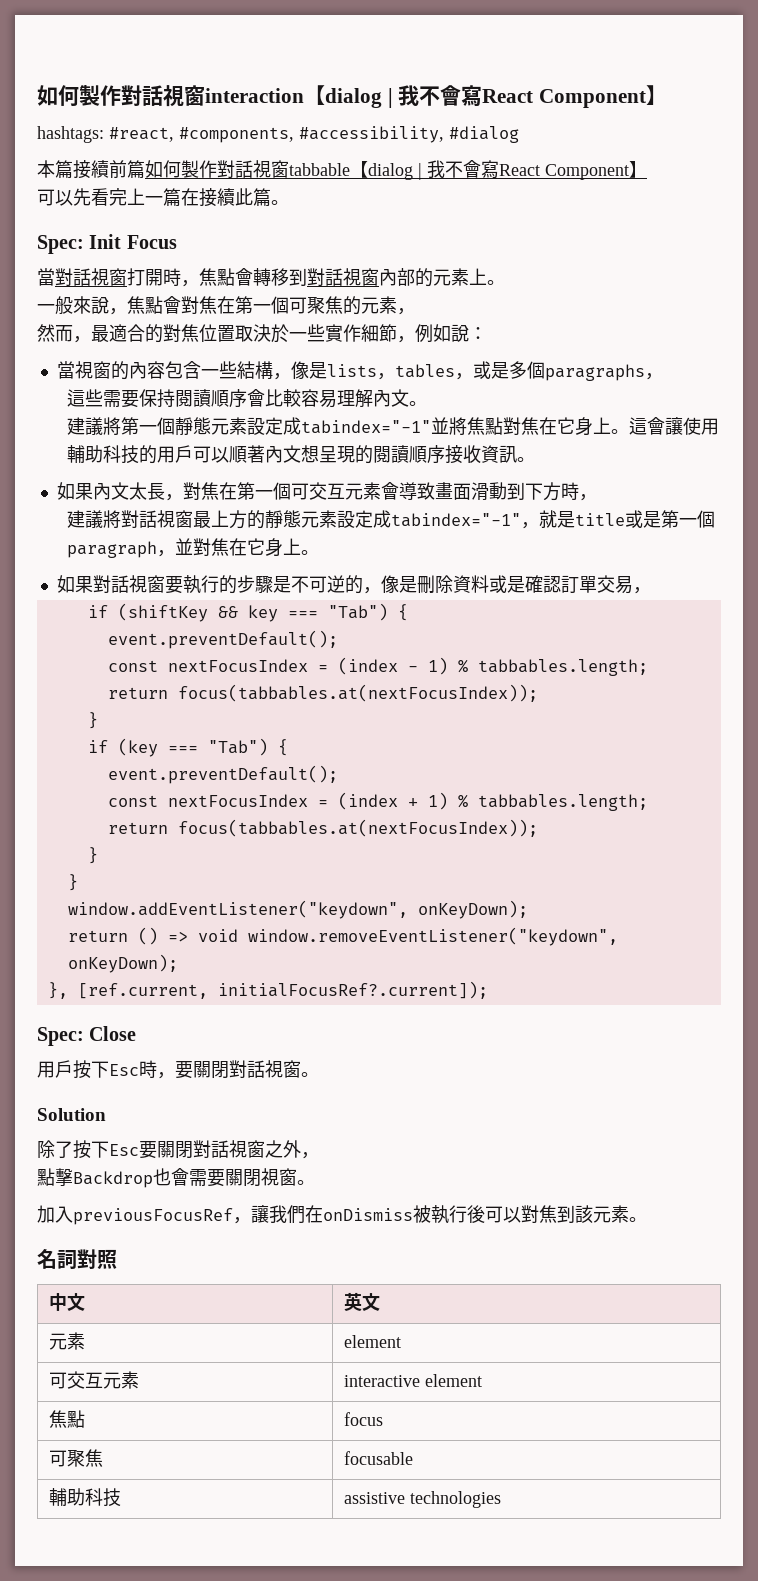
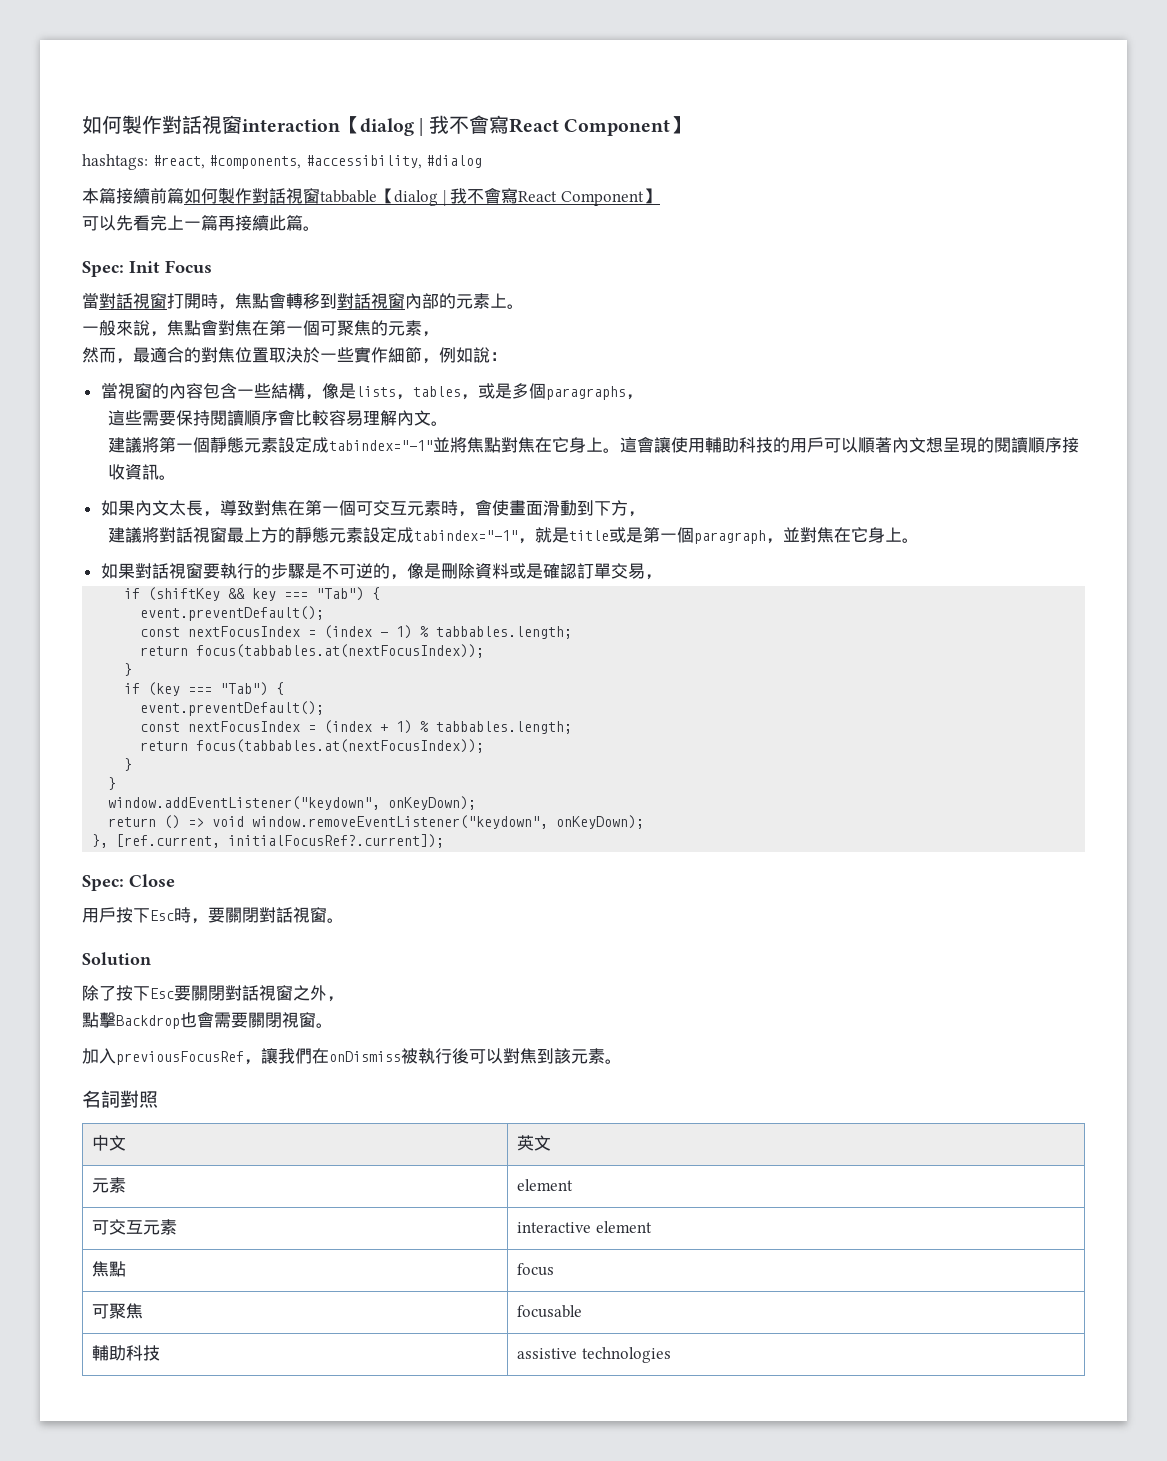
- 可以先看完上一篇在接續此篇。
+ 可以先看完上一篇再接續此篇。
- 如果內文太長，對焦在第一個可交互元素會導致畫面滑動到下方時，
+ 如果內文太長，導致對焦在第一個可交互元素時，會使畫面滑動到下方，

